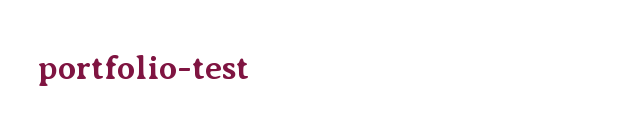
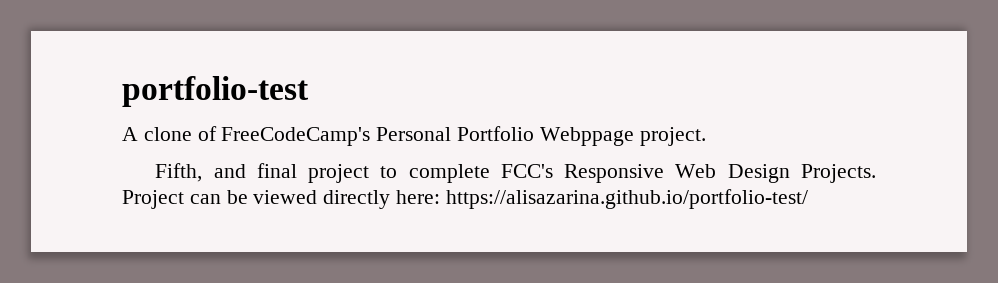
+ A clone of FreeCodeCamp's Personal Portfolio Webppage project.
+ Fifth, and final project to complete FCC's Responsive Web Design Projects. Project can be viewed directly here: https://alisazarina.github.io/portfolio-test/

